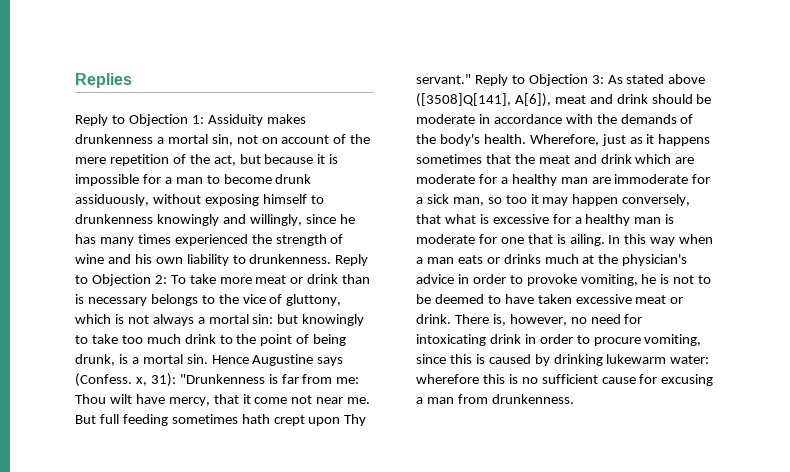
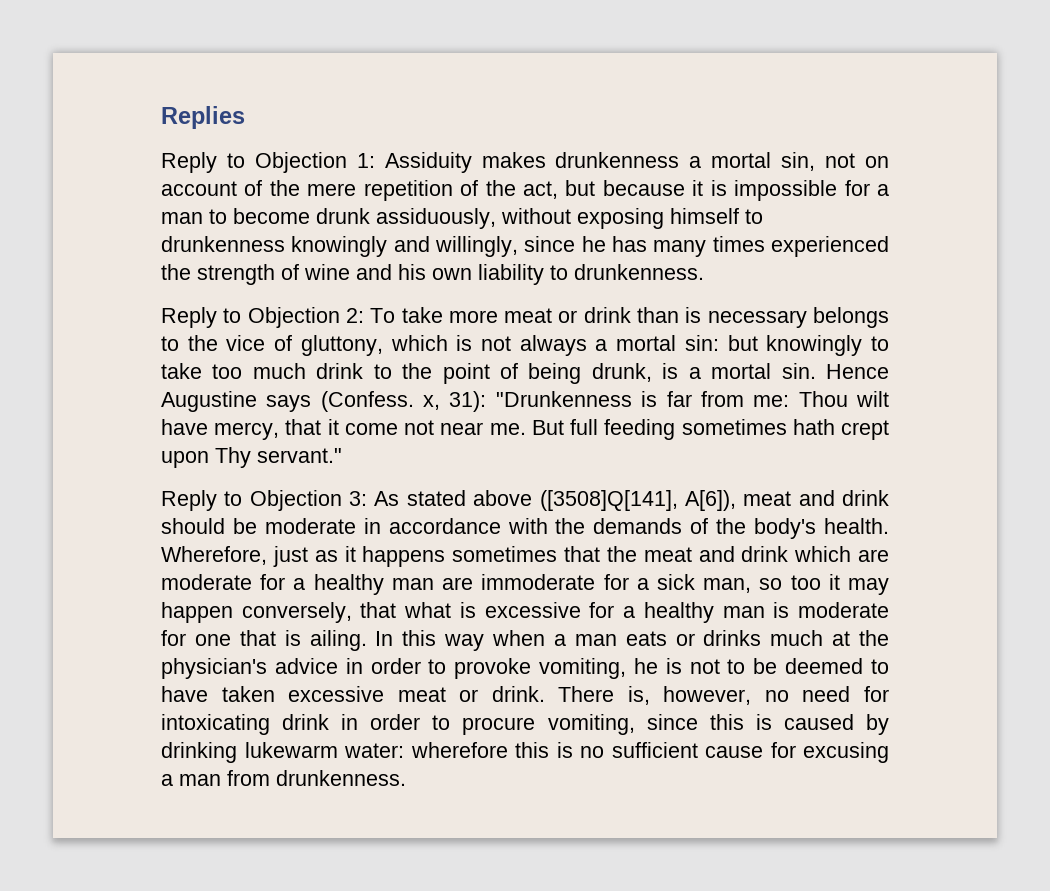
- Assiduity makes drunkenness a mortal sin, not on account of the mere repetition of the act, but because it is impossible for a man to become drunk assiduously, without exposing himself to drunkenness knowingly and willingly, since he has many times experienced the strength of wine and his own liability to drunkenness. Reply to Objection 2:
+ Assiduity makes drunkenness a mortal sin, not on account of the mere repetition of the act, but because it is impossible for a man to become drunk assiduously, without exposing himself to drunkenness knowingly and willingly, since he has many times experienced the strength of wine and his own liability to drunkenness.
+ Reply to Objection 2:
- But full feeding sometimes hath crept upon Thy servant." Reply to Objection 3: As stated above ([3508]Q[141], A[6]), meat and drink should be moderate in accordance with the demands of the body's health.
+ But full feeding sometimes hath crept upon Thy servant."
+ Reply to Objection 3: As stated above ([3508]Q[141], A[6]), meat and drink should be moderate in accordance with the demands of the body's health.

